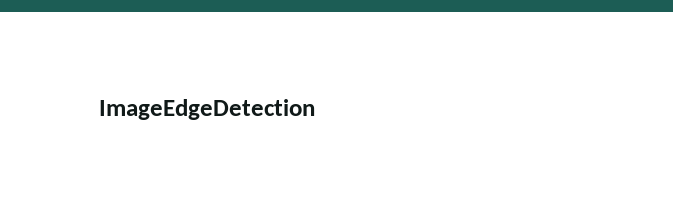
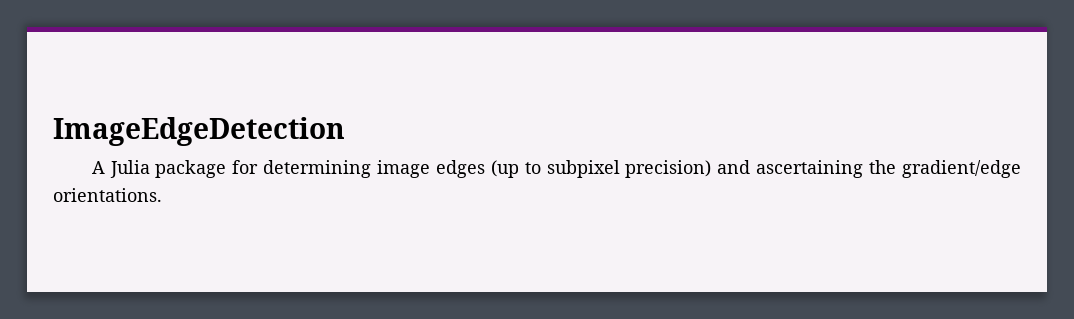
+ A Julia package for determining image edges (up to subpixel precision) and ascertaining the gradient/edge orientations.

